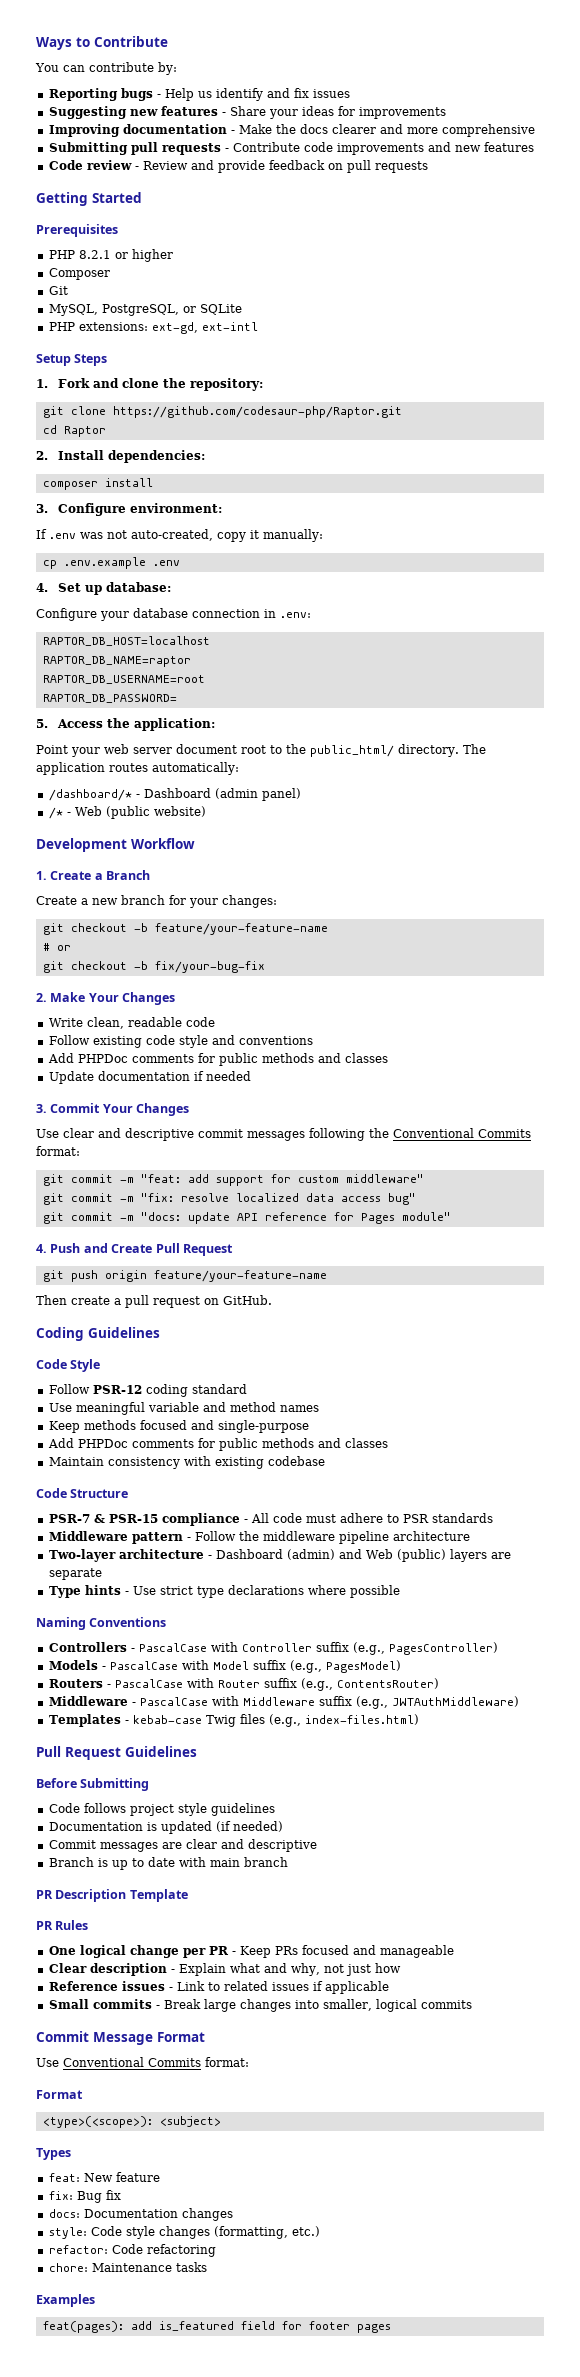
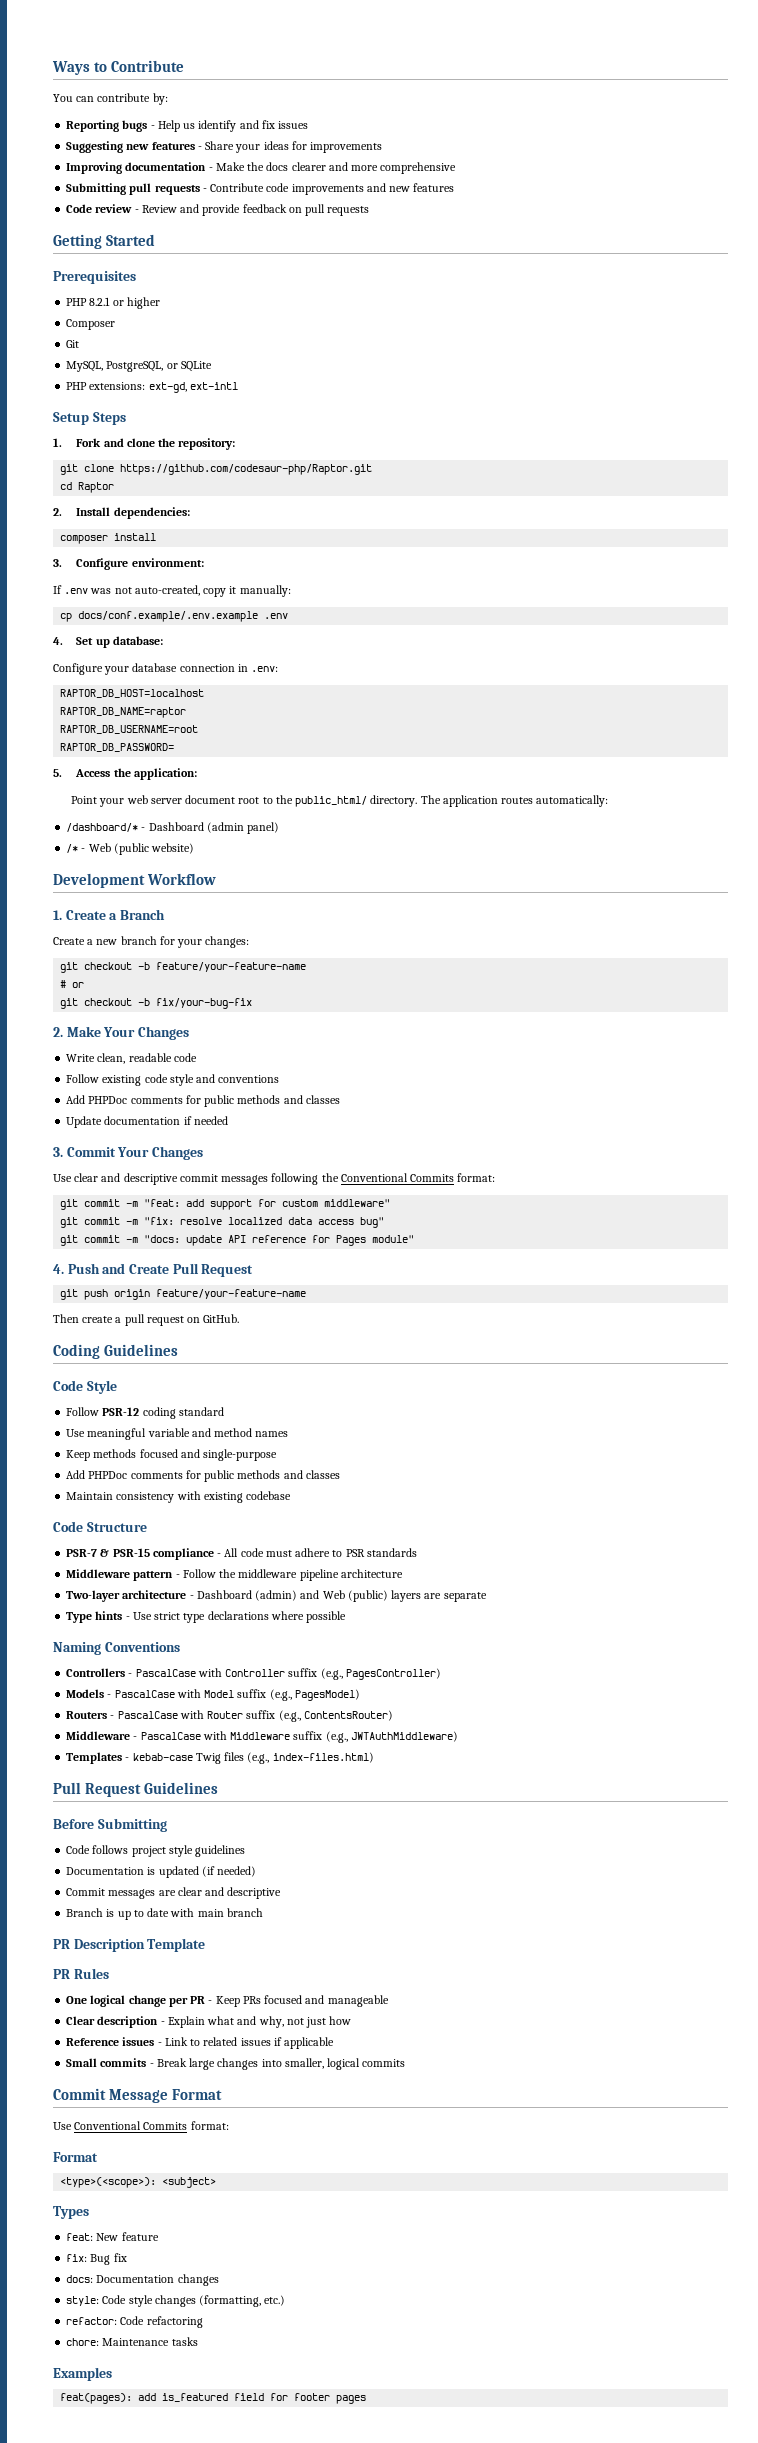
- cp .env.example .env
+ cp docs/conf.example/.env.example .env

